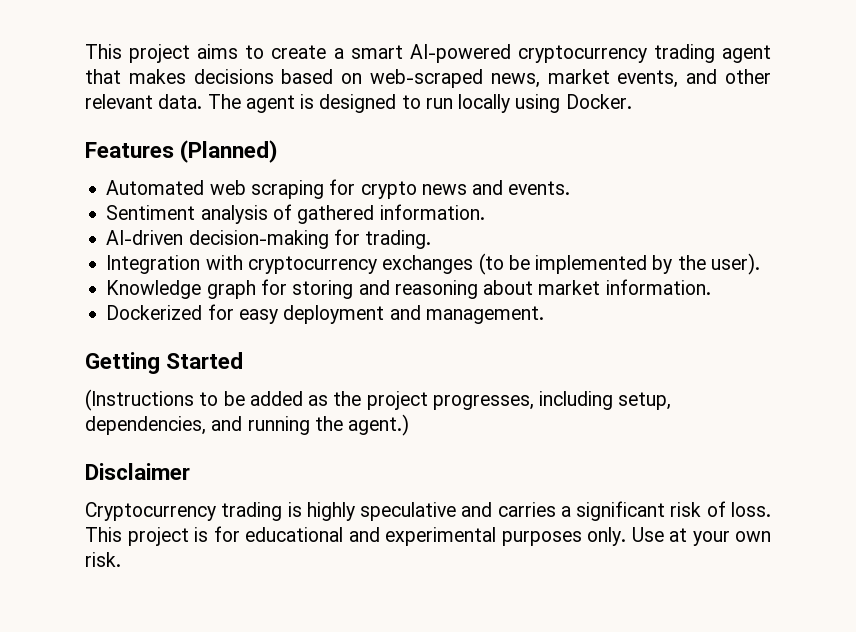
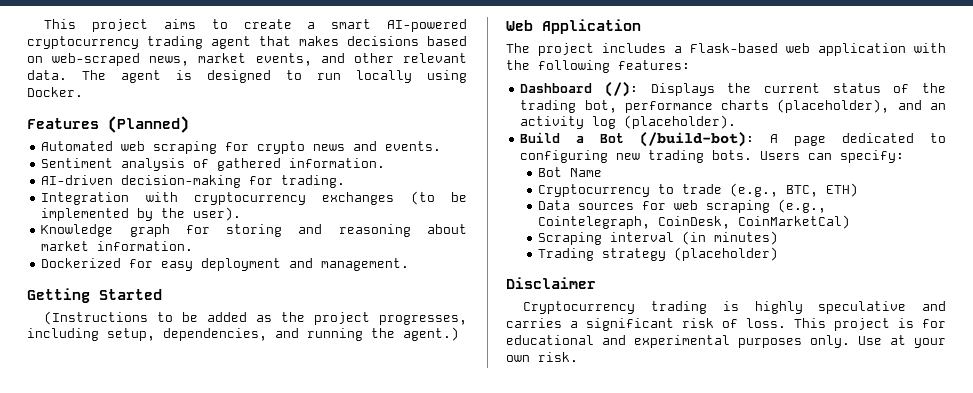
+ Web Application
+ The project includes a Flask-based web application with the following features:
+ Dashboard (/): Displays the current status of the trading bot, performance charts (placeholder), and an activity log (placeholder).
+ Build a Bot (/build-bot): A page dedicated to configuring new trading bots. Users can specify:
+ Bot Name
+ Cryptocurrency to trade (e.g., BTC, ETH)
+ Data sources for web scraping (e.g., Cointelegraph, CoinDesk, CoinMarketCal)
+ Scraping interval (in minutes)
+ Trading strategy (placeholder)

